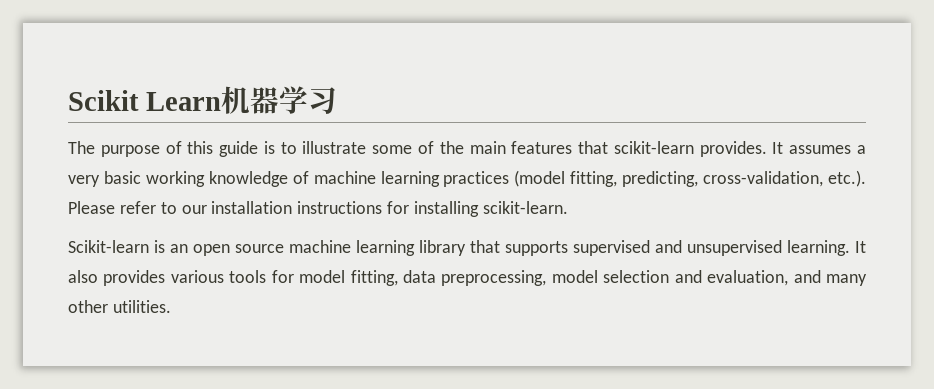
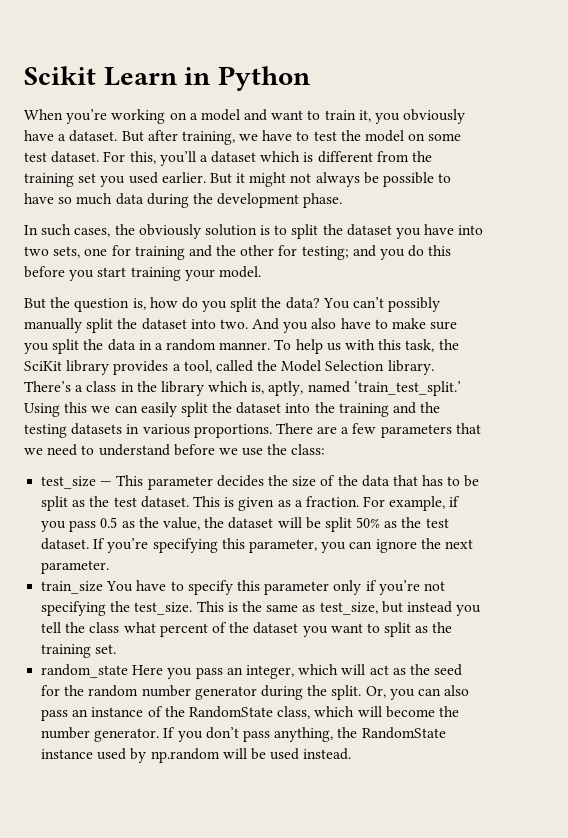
- Scikit Learn机器学习
- The purpose of this guide is to illustrate some of the main features that scikit-learn provides. It assumes a very basic working knowledge of machine learning practices (model fitting, predicting, cross-validation, etc.). Please refer to our installation instructions for installing scikit-learn.
- Scikit-learn is an open source machine learning library that supports supervised and unsupervised learning. It also provides various tools for model fitting, data preprocessing, model selection and evaluation, and many other utilities.
+ Scikit Learn in Python
+ When you’re working on a model and want to train it, you obviously have a dataset. But after training, we have to test the model on some test dataset. For this, you’ll a dataset which is different from the training set you used earlier. But it might not always be possible to have so much data during the development phase.
+ In such cases, the obviously solution is to split the dataset you have into two sets, one for training and the other for testing; and you do this before you start training your model.
+ But the question is, how do you split the data? You can’t possibly manually split the dataset into two. And you also have to make sure you split the data in a random manner. To help us with this task, the SciKit library provides a tool, called the Model Selection library. There’s a class in the library which is, aptly, named ‘train_test_split.’ Using this we can easily split the dataset into the training and the testing datasets in various proportions. There are a few parameters that we need to understand before we use the class:
+ test_size — This parameter decides the size of the data that has to be split as the test dataset. This is given as a fraction. For example, if you pass 0.5 as the value, the dataset will be split 50% as the test dataset. If you’re specifying this parameter, you can ignore the next parameter.
+ train_size You have to specify this parameter only if you’re not specifying the test_size. This is the same as test_size, but instead you tell the class what percent of the dataset you want to split as the training set.
+ random_state Here you pass an integer, which will act as the seed for the random number generator during the split. Or, you can also pass an instance of the RandomState class, which will become the number generator. If you don’t pass anything, the RandomState instance used by np.random will be used instead.

